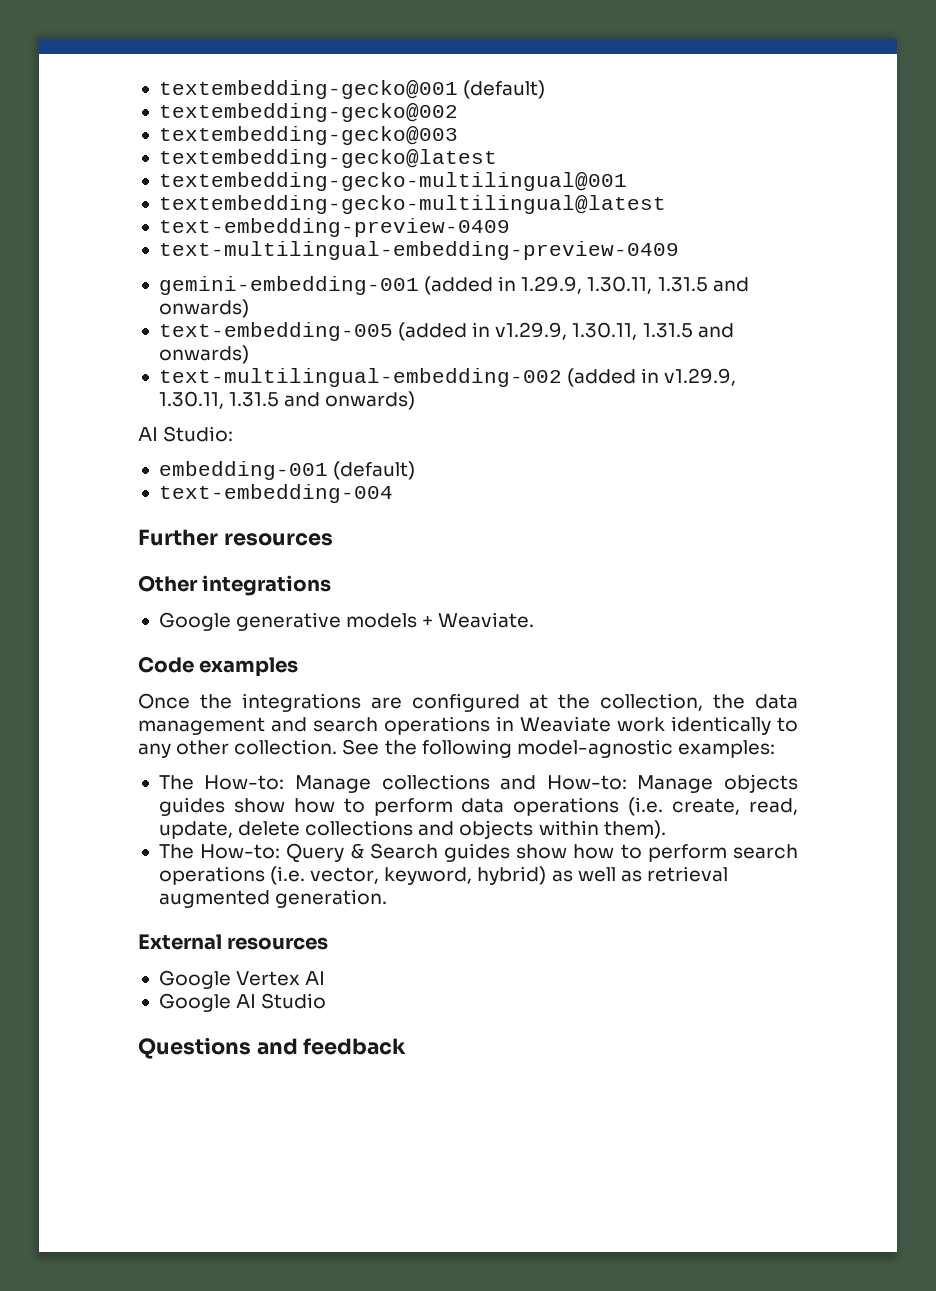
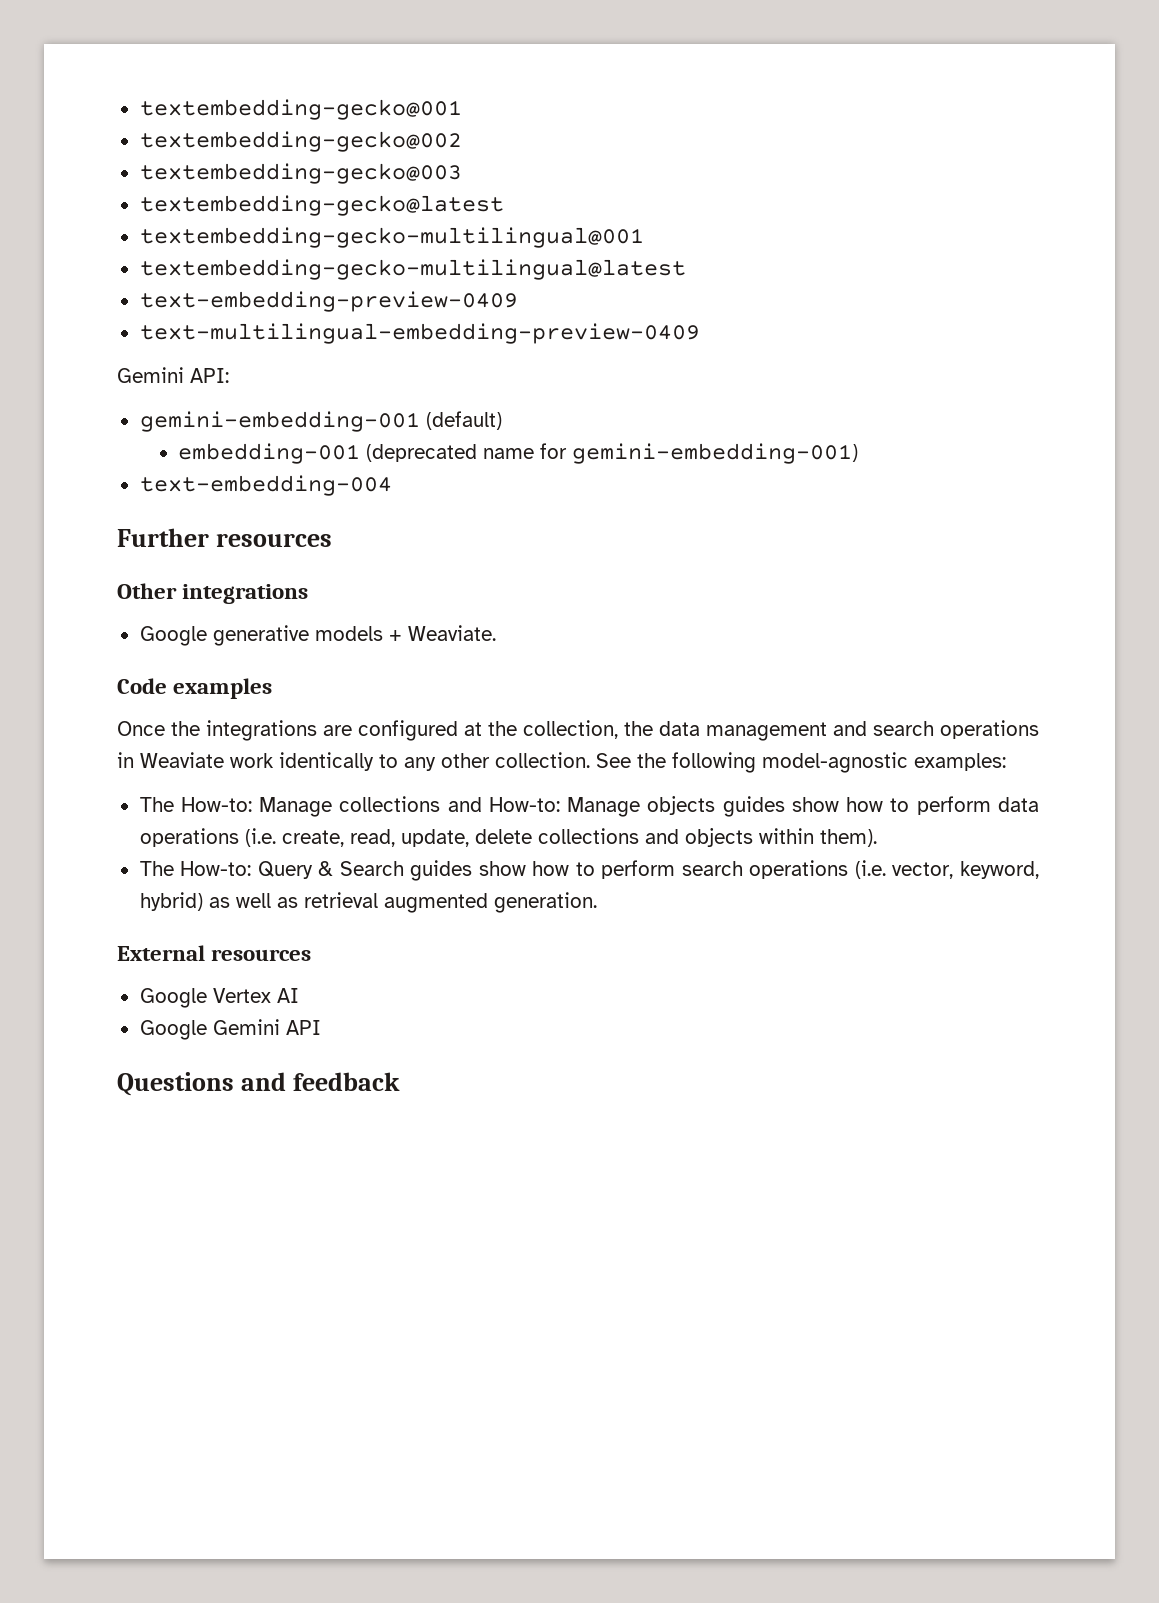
- textembedding-gecko@001 (default)
+ textembedding-gecko@001
+ Gemini API:
- gemini-embedding-001 (added in 1.29.9, 1.30.11, 1.31.5 and onwards)
- text-embedding-005 (added in v1.29.9, 1.30.11, 1.31.5 and onwards)
- text-multilingual-embedding-002 (added in v1.29.9, 1.30.11, 1.31.5 and onwards)
- AI Studio:
- embedding-001 (default)
+ gemini-embedding-001 (default)
+ embedding-001 (deprecated name for gemini-embedding-001)
- Google AI Studio
+ Google Gemini API

